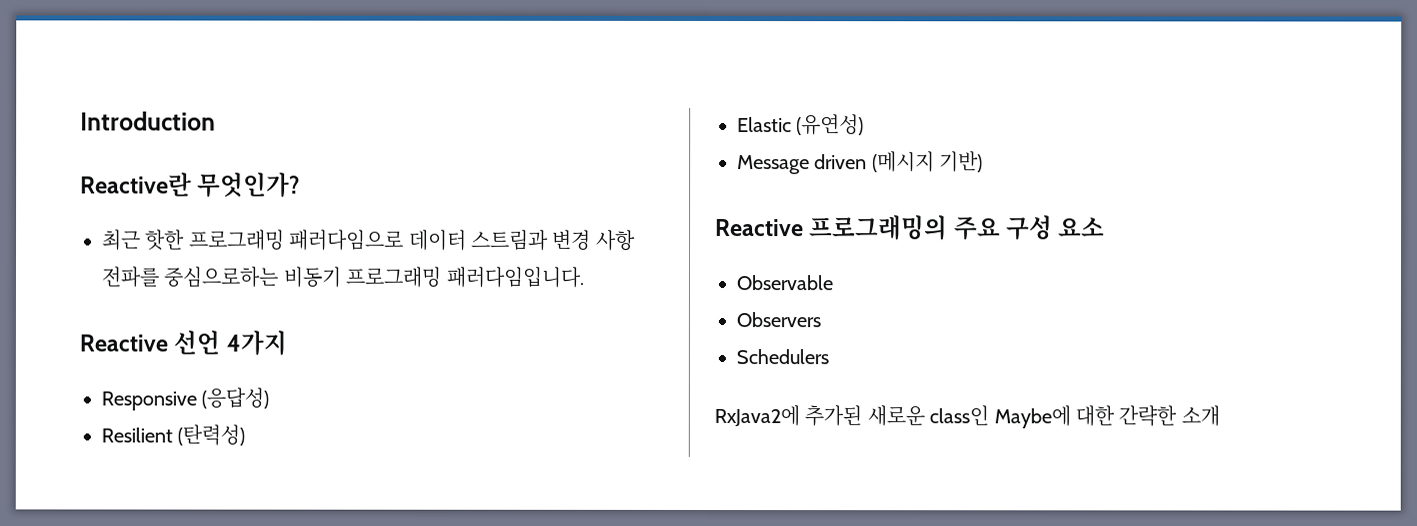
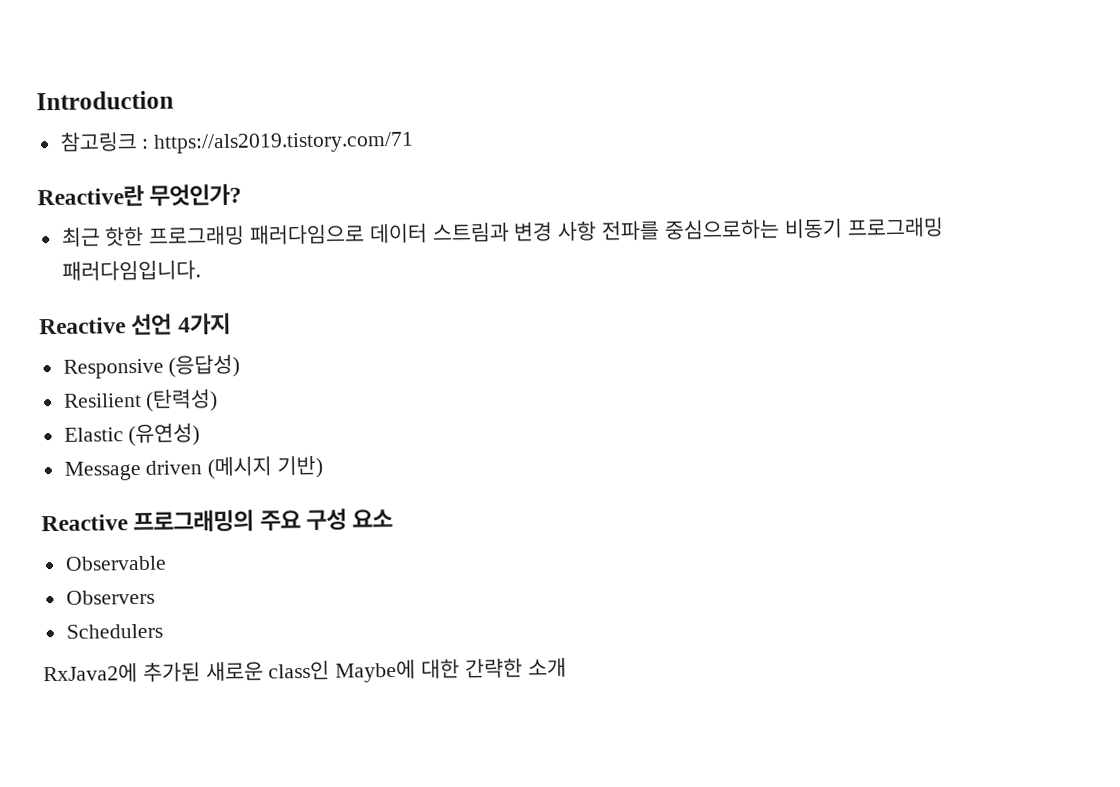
+ 참고링크 : https://als2019.tistory.com/71

